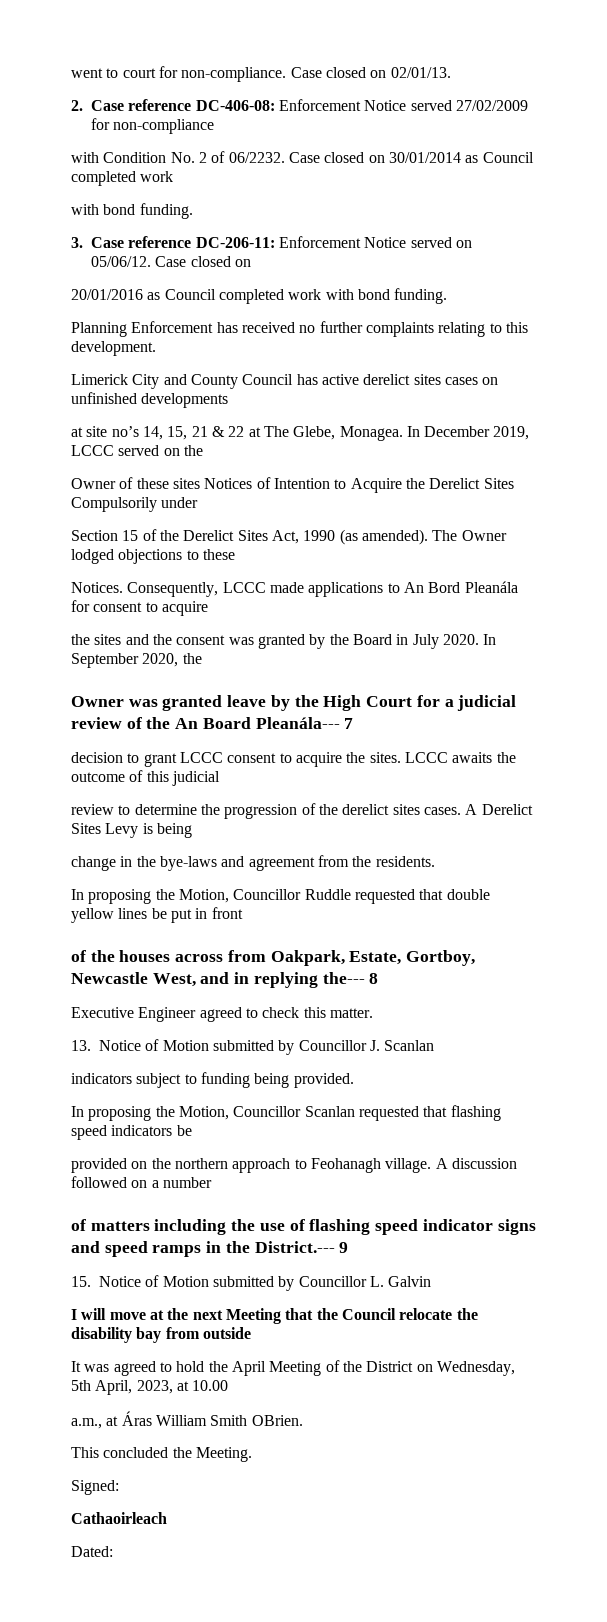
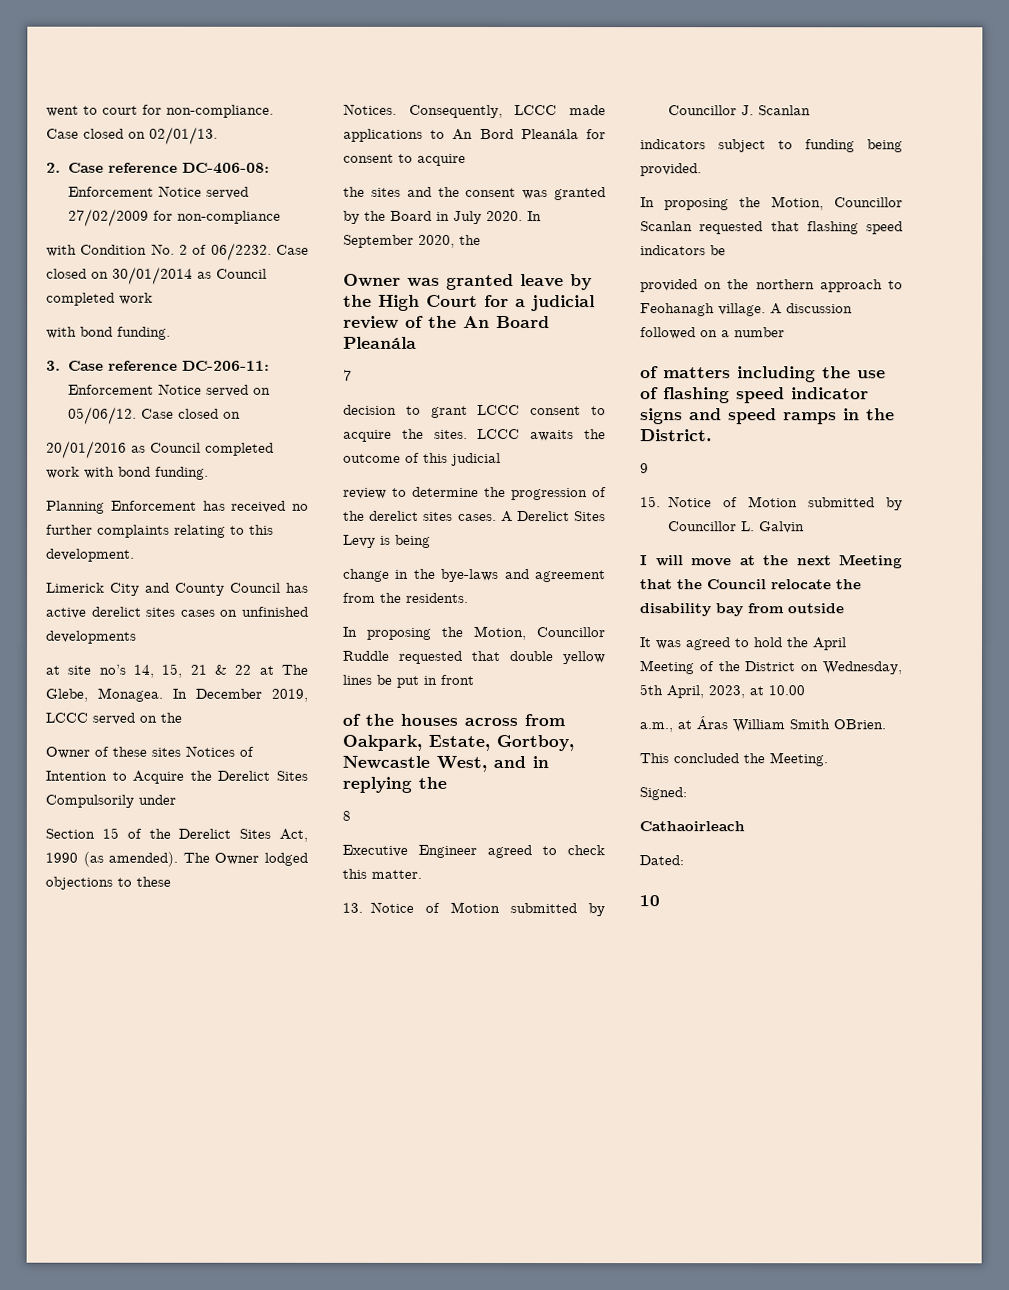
- Owner was granted leave by the High Court for a judicial review of the An Board Pleanála--- 7
+ Owner was granted leave by the High Court for a judicial review of the An Board Pleanála
+ 7
- of the houses across from Oakpark, Estate, Gortboy, Newcastle West, and in replying the--- 8
+ of the houses across from Oakpark, Estate, Gortboy, Newcastle West, and in replying the
+ 8
- of matters including the use of flashing speed indicator signs and speed ramps in the District.--- 9
+ of matters including the use of flashing speed indicator signs and speed ramps in the District.
+ 9
+ 10

